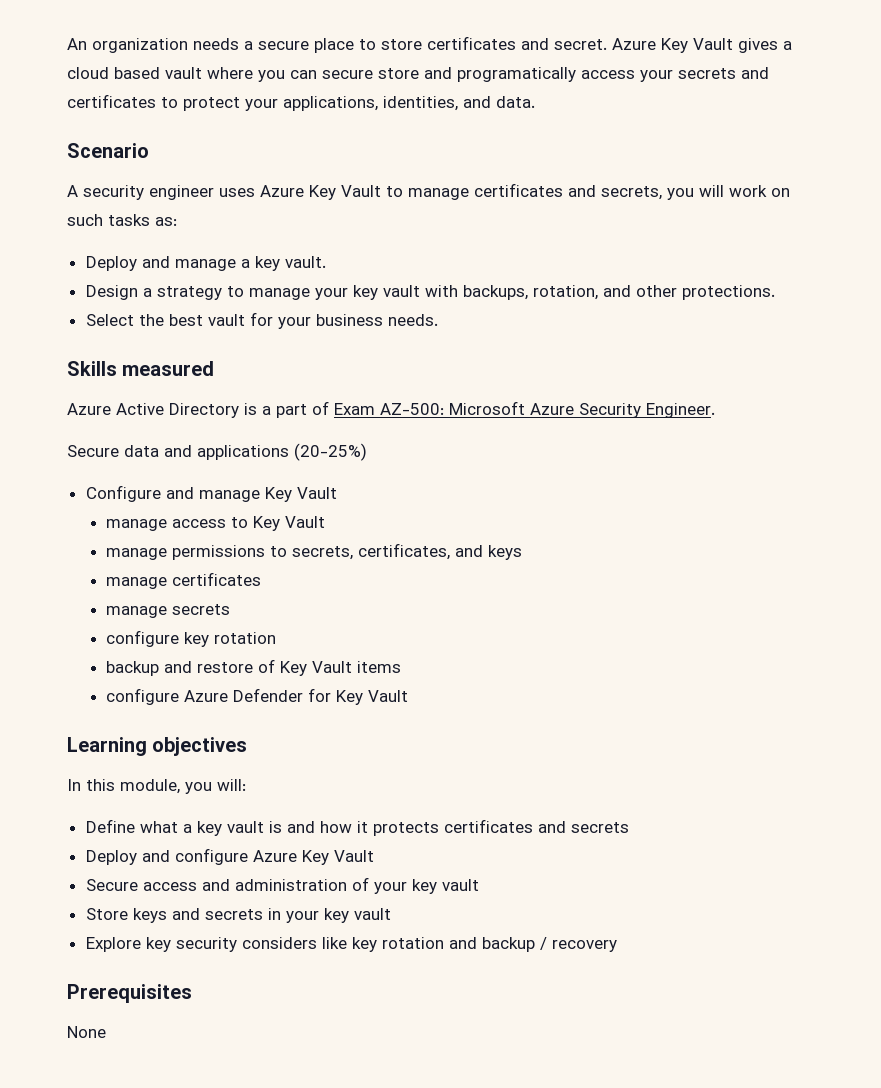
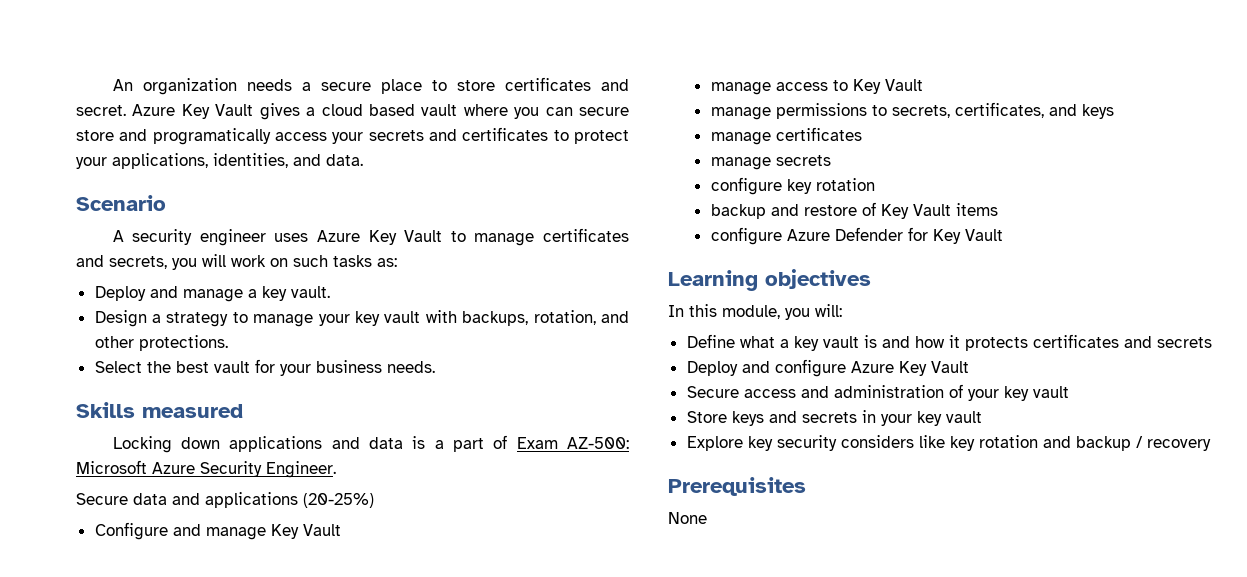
- Azure Active Directory is a part of Exam AZ-500: Microsoft Azure Security Engineer.
+ Locking down applications and data is a part of Exam AZ-500: Microsoft Azure Security Engineer.

